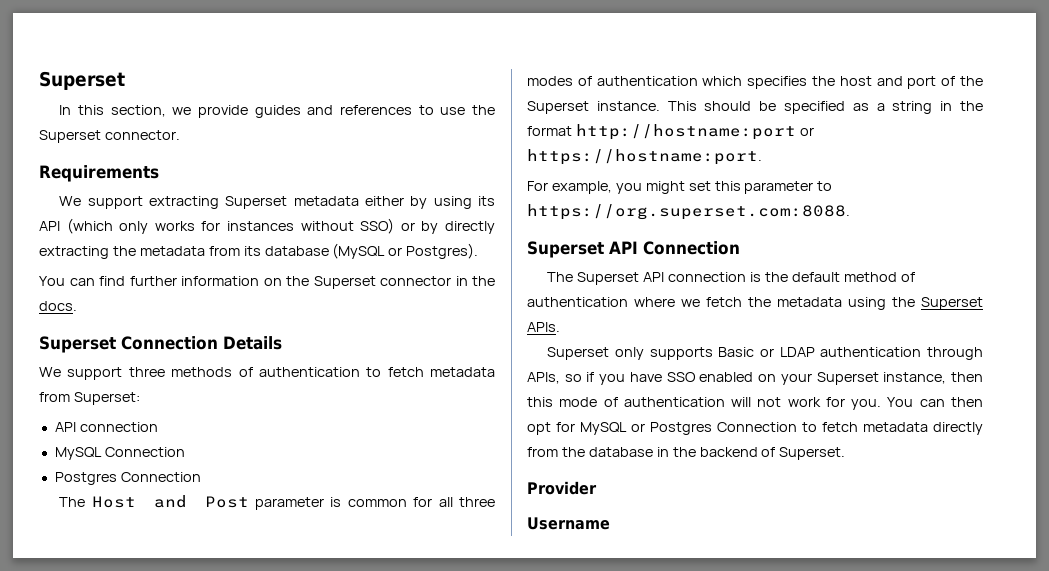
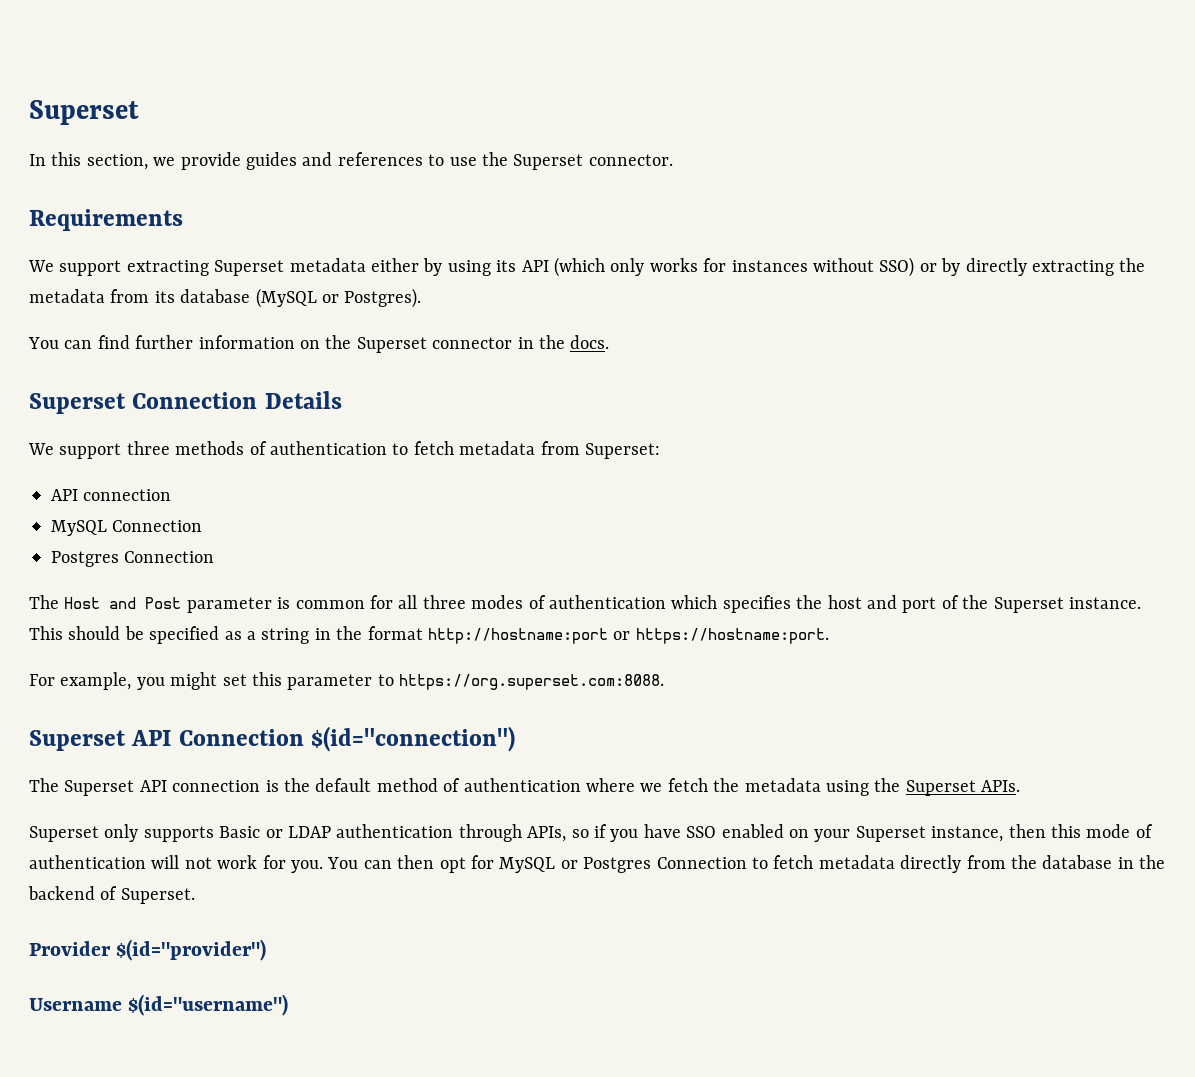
- Superset API Connection
+ Superset API Connection $(id="connection")
- Provider
+ Provider $(id="provider")
- Username
+ Username $(id="username")

